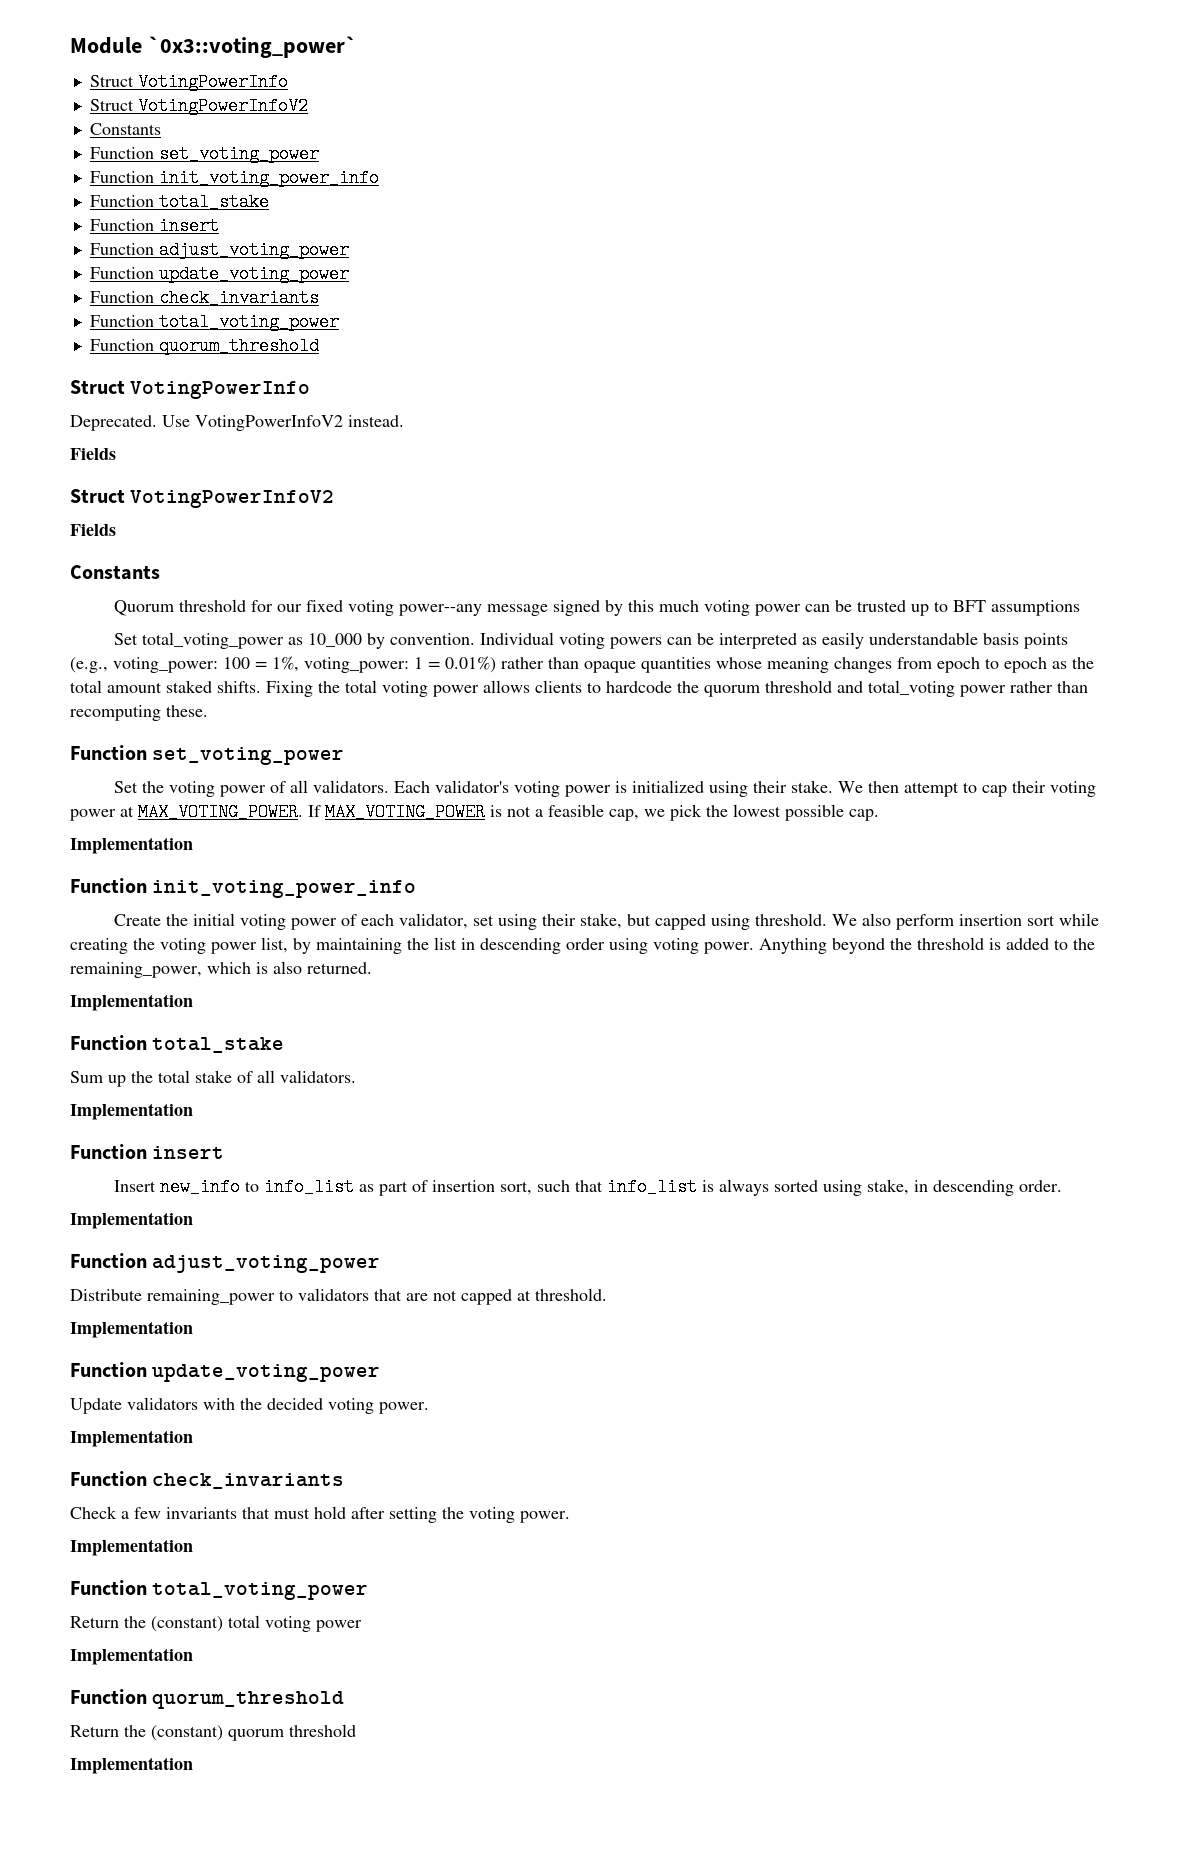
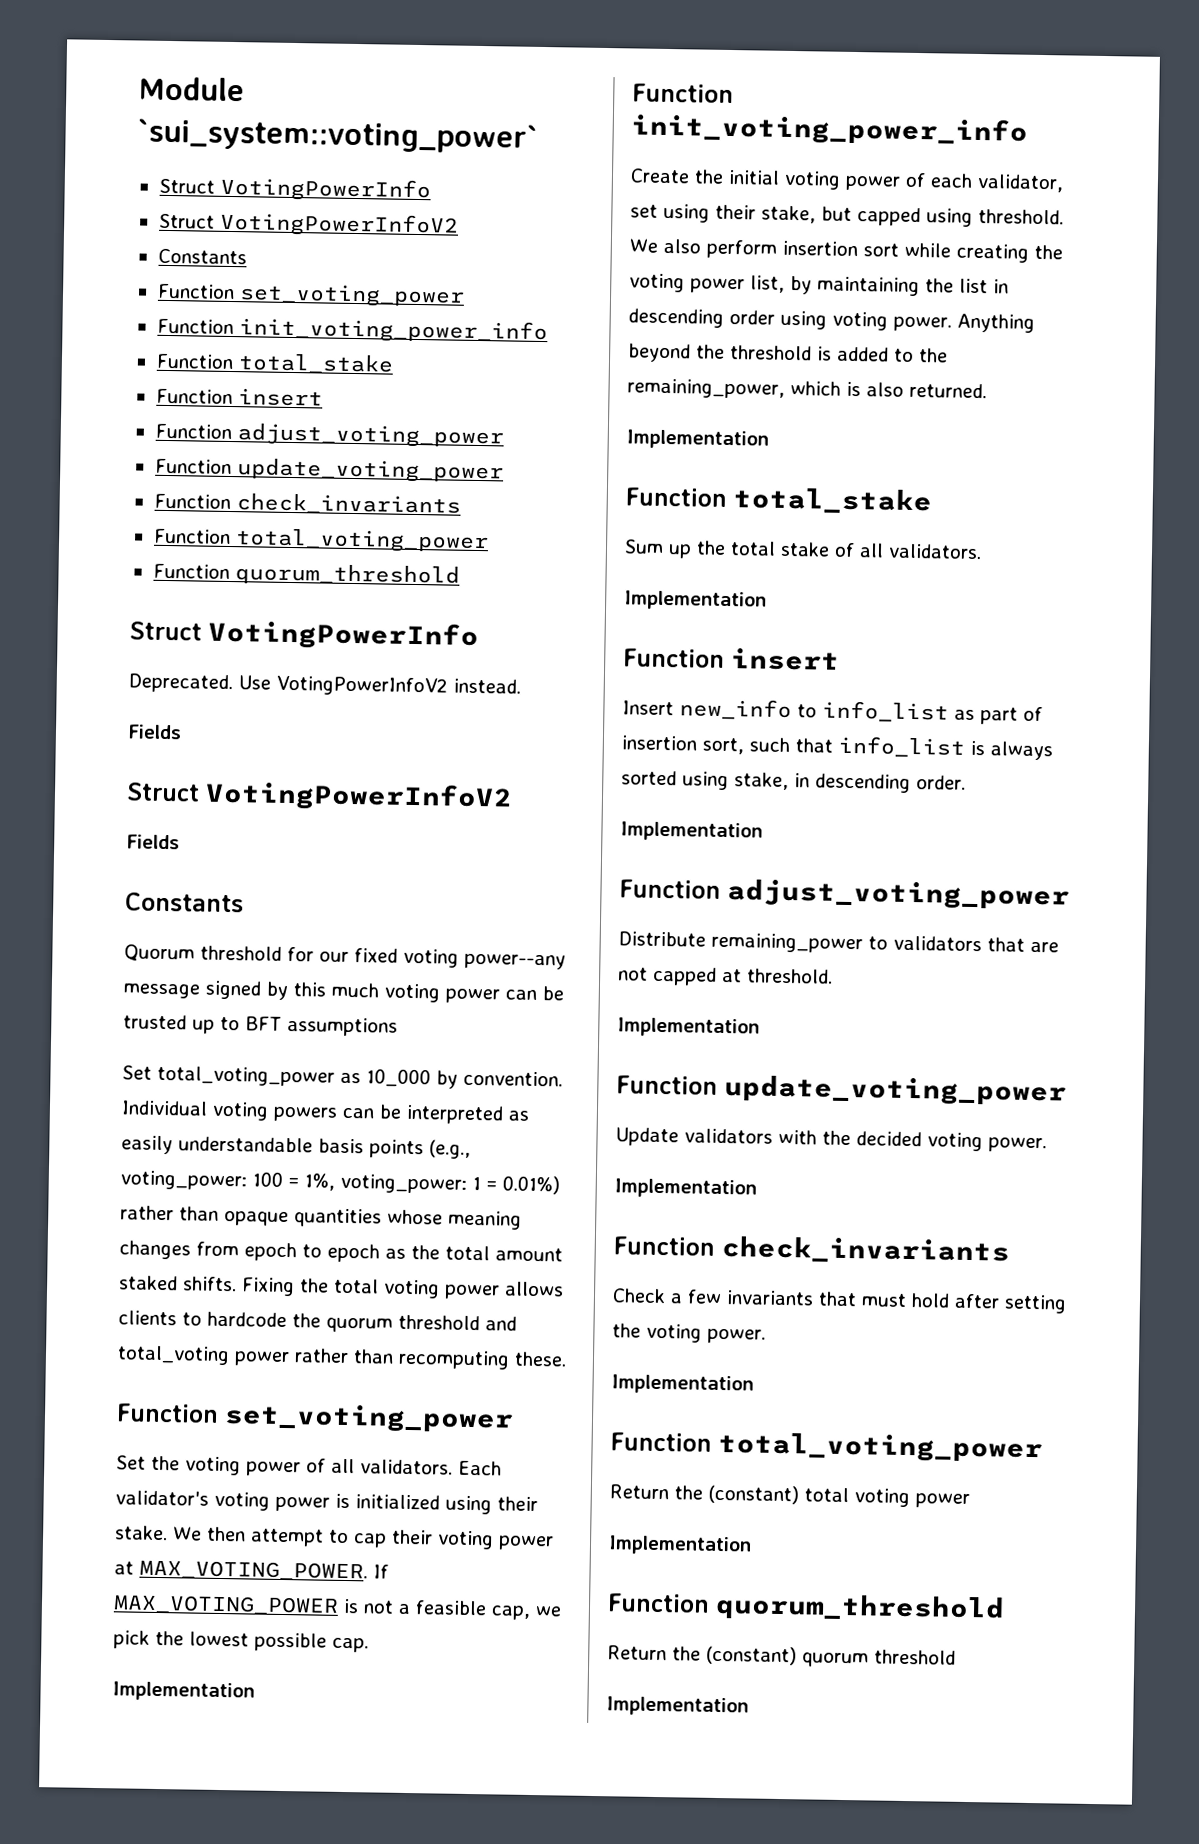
- Module `0x3::voting_power`
+ Module `sui_system::voting_power`

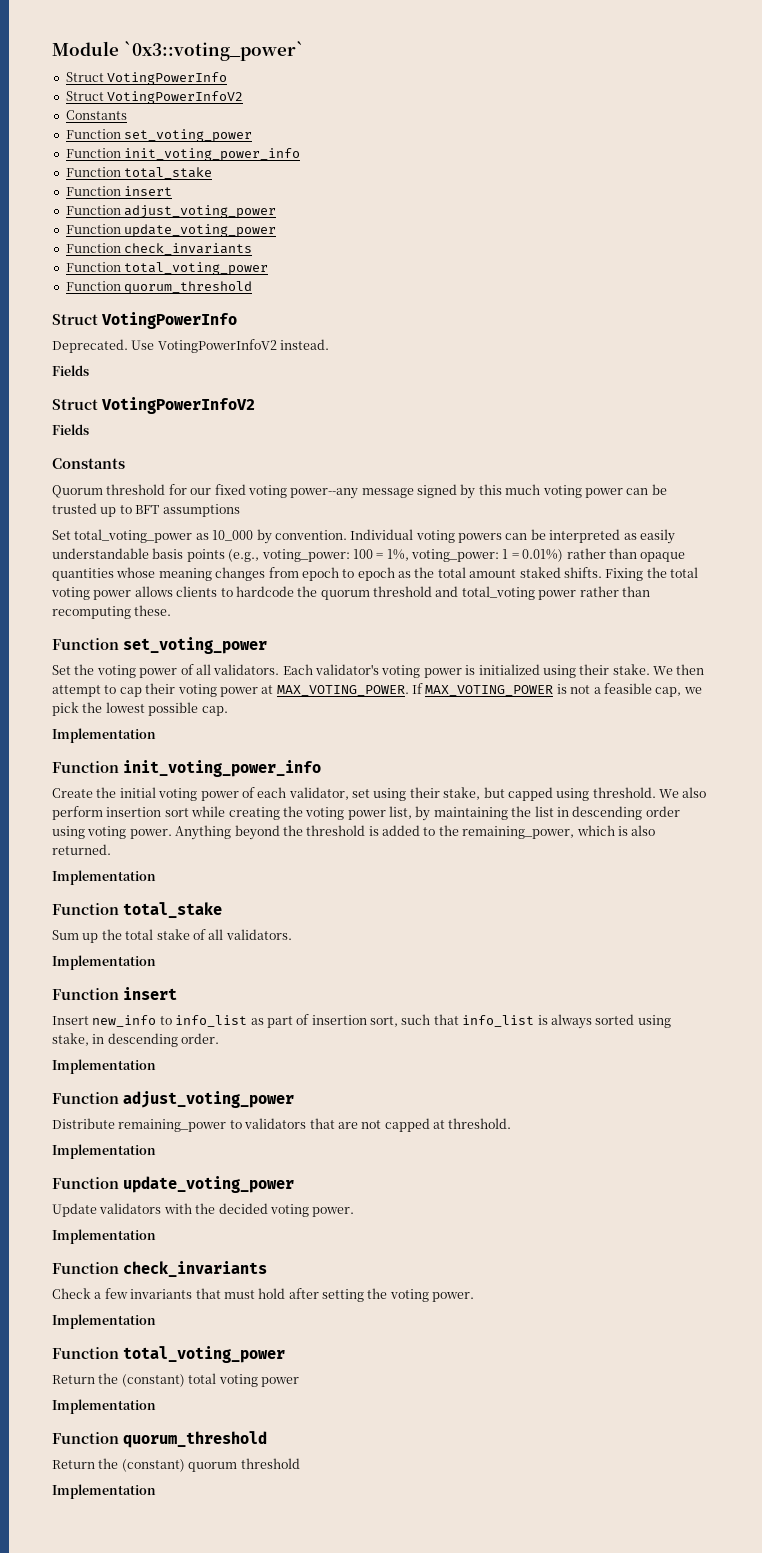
- Module `sui_system::voting_power`
+ Module `0x3::voting_power`

